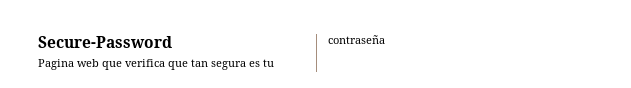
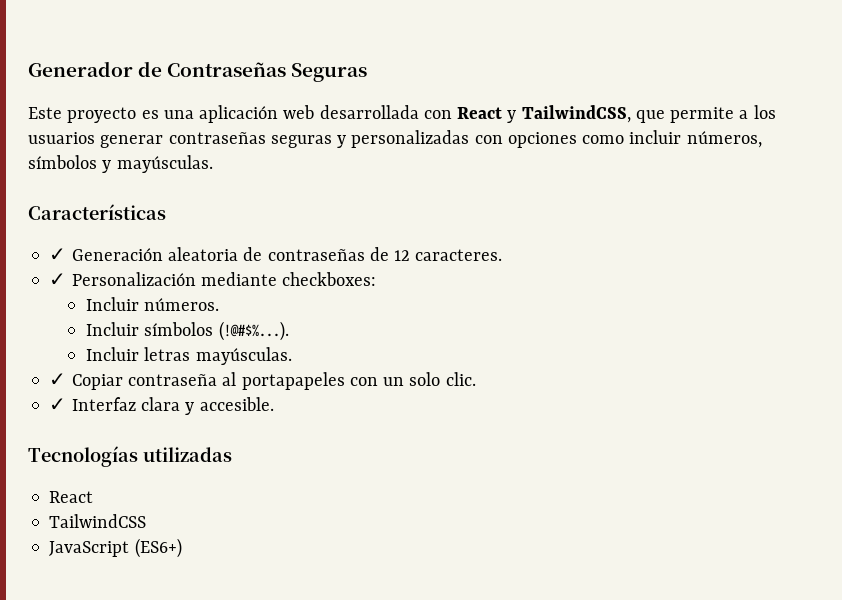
- Secure-Password
- Pagina web que verifica que tan segura es tu contraseña
+ Generador de Contraseñas Seguras
+ Este proyecto es una aplicación web desarrollada con React y TailwindCSS, que permite a los usuarios generar contraseñas seguras y personalizadas con opciones como incluir números, símbolos y mayúsculas.
+ Características
+ ✓ Generación aleatoria de contraseñas de 12 caracteres.
+ ✓ Personalización mediante checkboxes:
+ Incluir números.
+ Incluir símbolos (!@#$%...).
+ Incluir letras mayúsculas.
+ ✓ Copiar contraseña al portapapeles con un solo clic.
+ ✓ Interfaz clara y accesible.
+ Tecnologías utilizadas
+ React
+ TailwindCSS
+ JavaScript (ES6+)

